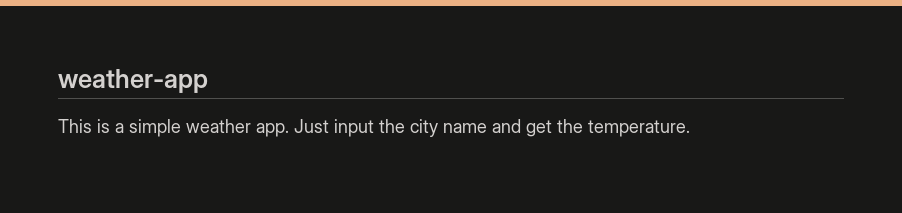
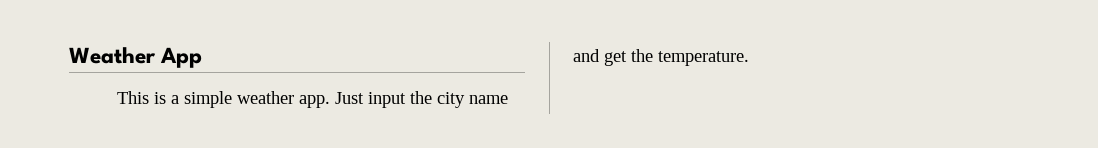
- weather-app
+ Weather App

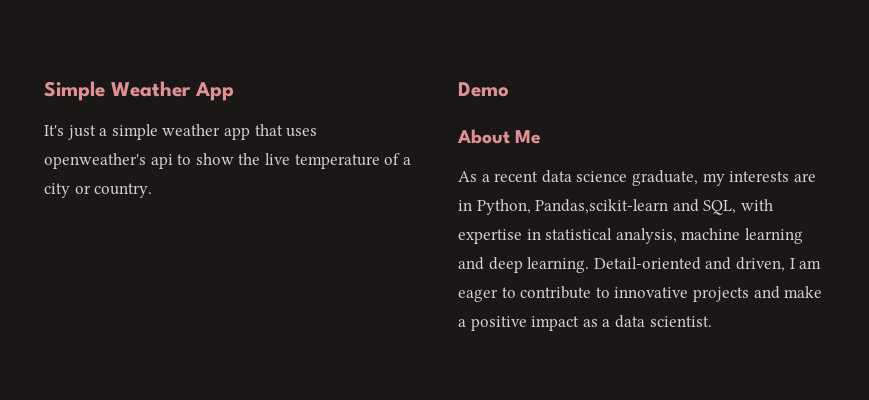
- Weather App
+ Simple Weather App
- This is a simple weather app. Just input the city name and get the temperature.
+ It's just a simple weather app that uses openweather's api to show the live temperature of a city or country.
+ Demo
+ About Me
+ As a recent data science graduate, my interests are in Python, Pandas,scikit-learn and SQL, with expertise in statistical analysis, machine learning and deep learning. Detail-oriented and driven, I am eager to contribute to innovative projects and make a positive impact as a data scientist.

